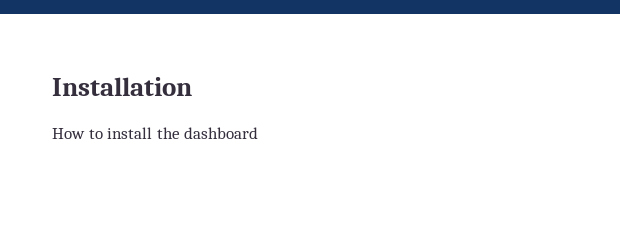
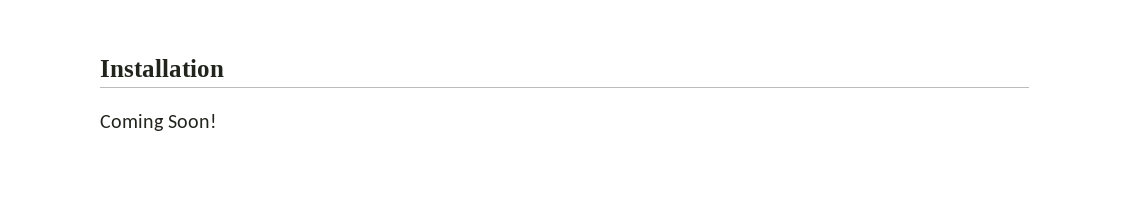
- How to install the dashboard
+ Coming Soon!

